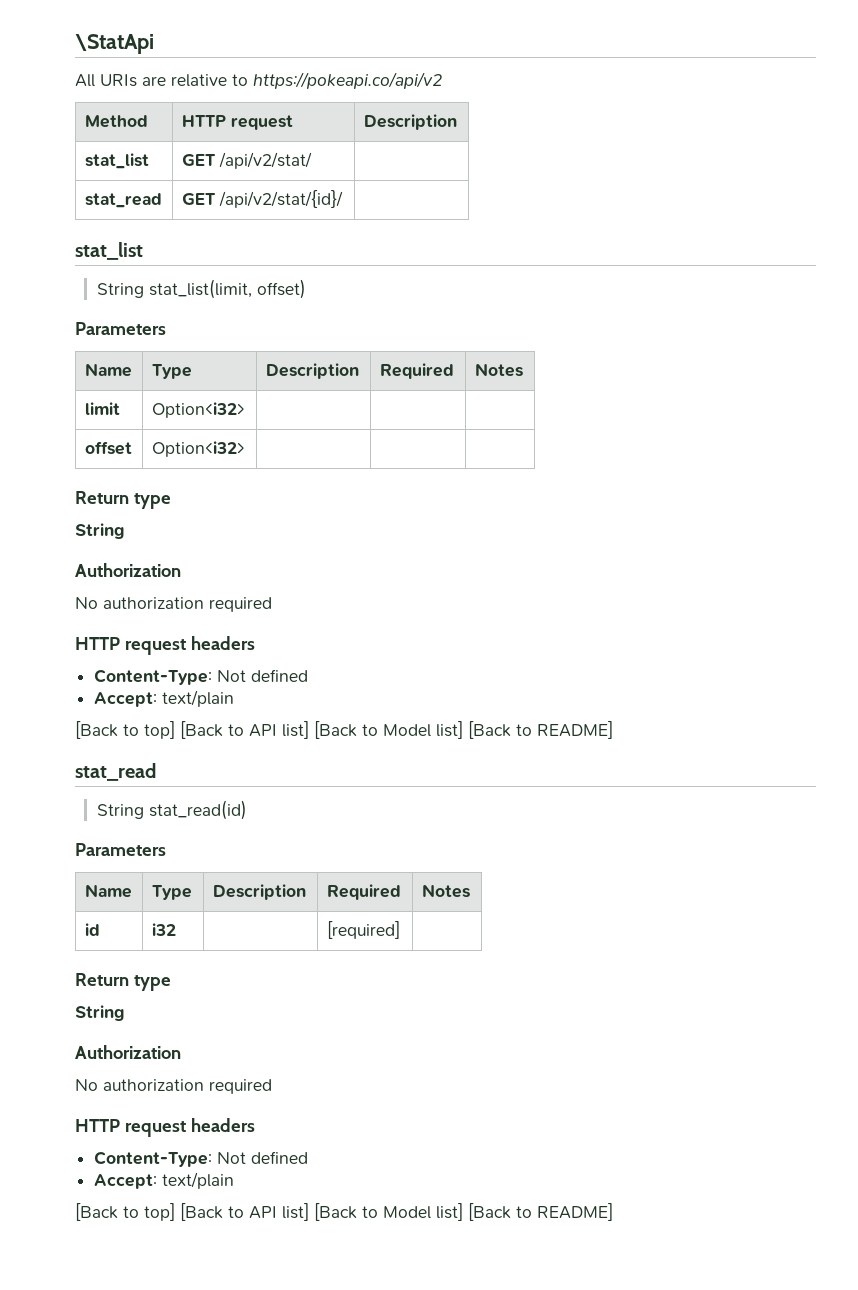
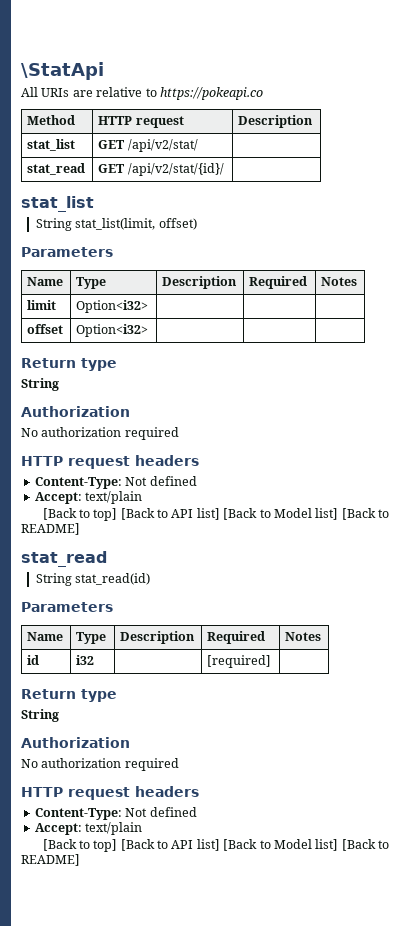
- All URIs are relative to https://pokeapi.co/api/v2
+ All URIs are relative to https://pokeapi.co

